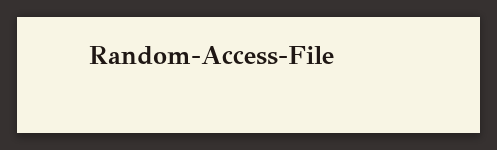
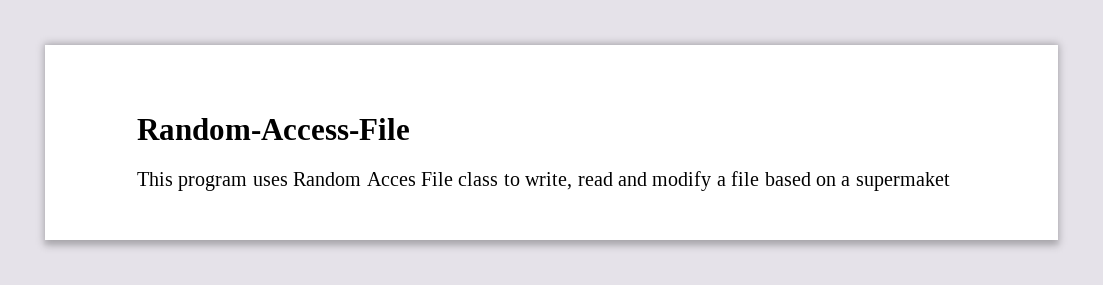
+ This program uses Random Acces File class to write, read and modify a file based on a supermaket

